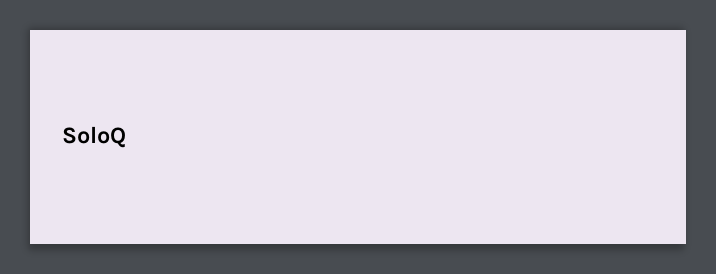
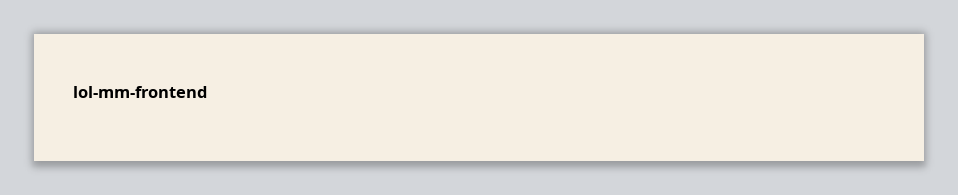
- SoloQ
+ lol-mm-frontend

